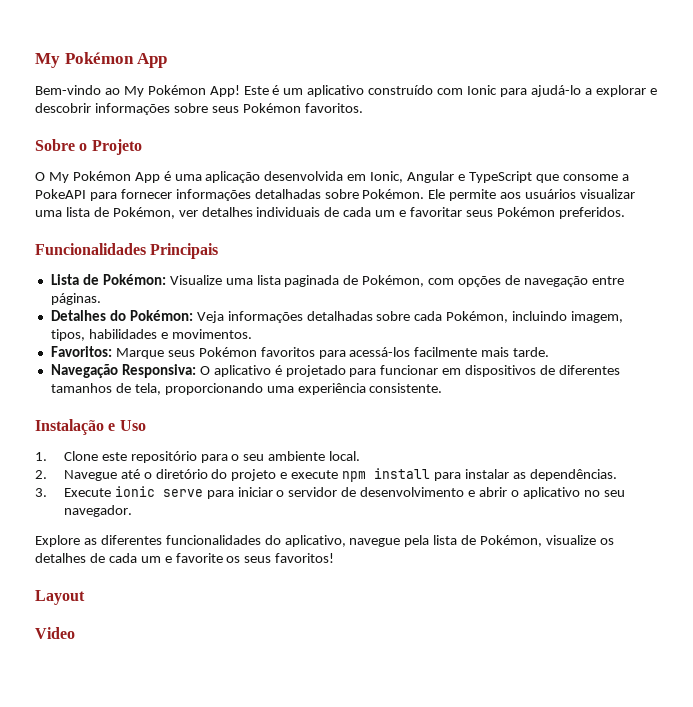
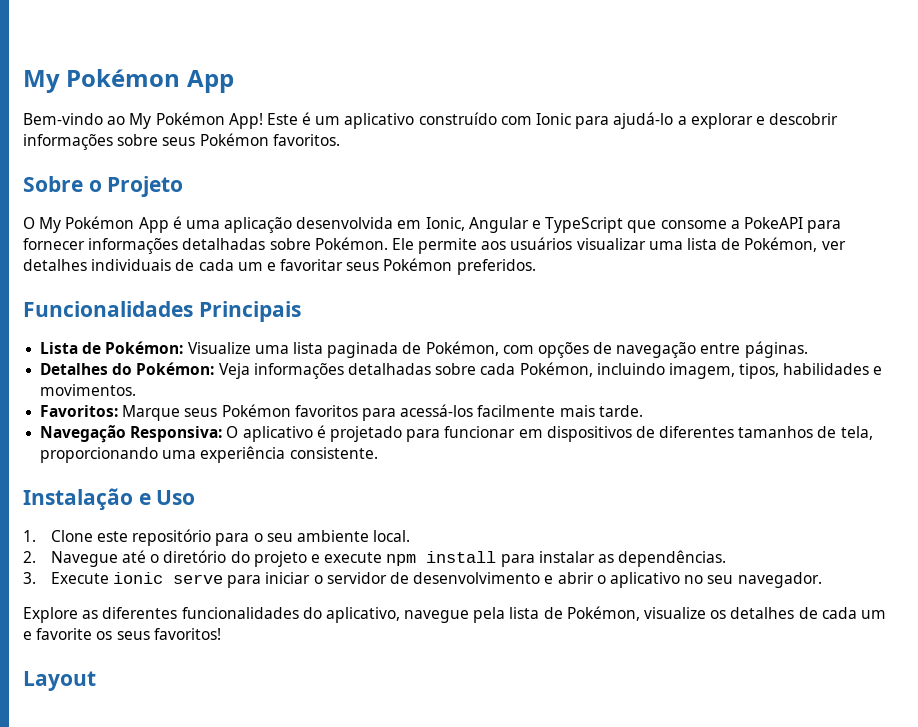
- Video

